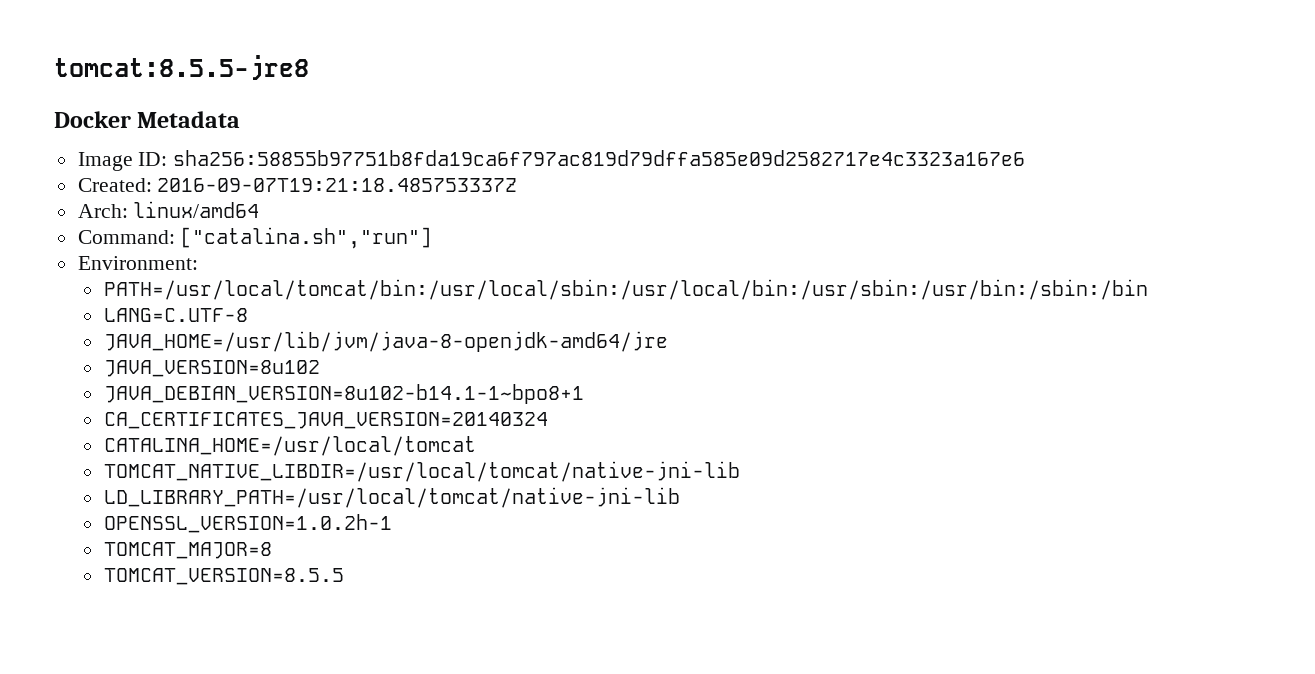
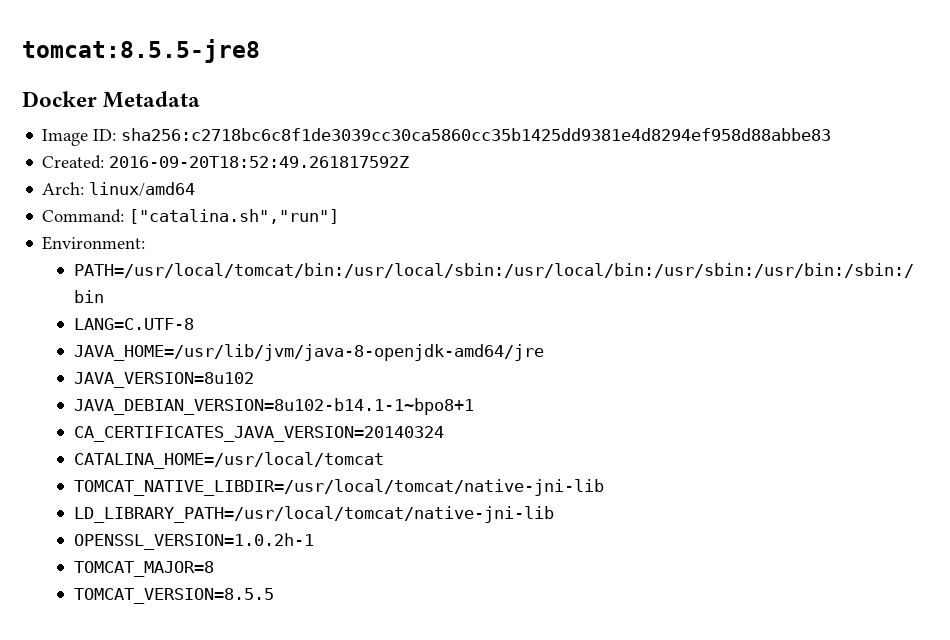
- Image ID: sha256:58855b97751b8fda19ca6f797ac819d79dffa585e09d2582717e4c3323a167e6
+ Image ID: sha256:c2718bc6c8f1de3039cc30ca5860cc35b1425dd9381e4d8294ef958d88abbe83
- Created: 2016-09-07T19:21:18.485753337Z
+ Created: 2016-09-20T18:52:49.261817592Z

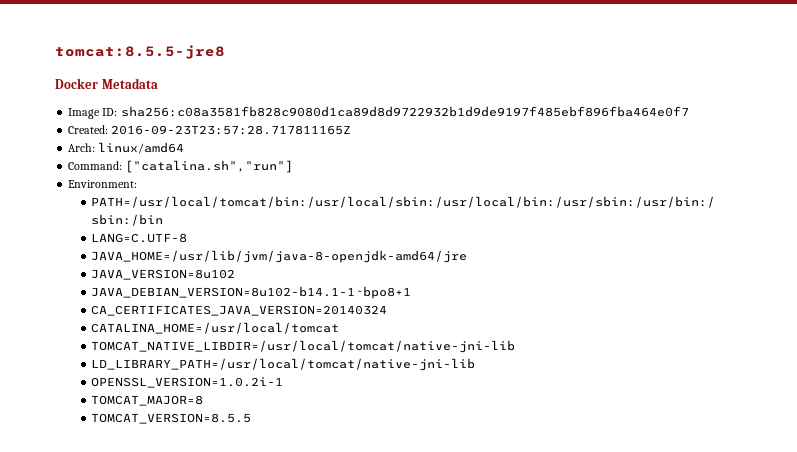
- Image ID: sha256:c2718bc6c8f1de3039cc30ca5860cc35b1425dd9381e4d8294ef958d88abbe83
+ Image ID: sha256:c08a3581fb828c9080d1ca89d8d9722932b1d9de9197f485ebf896fba464e0f7
- Created: 2016-09-20T18:52:49.261817592Z
+ Created: 2016-09-23T23:57:28.717811165Z
- OPENSSL_VERSION=1.0.2h-1
+ OPENSSL_VERSION=1.0.2i-1

